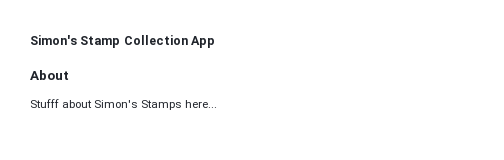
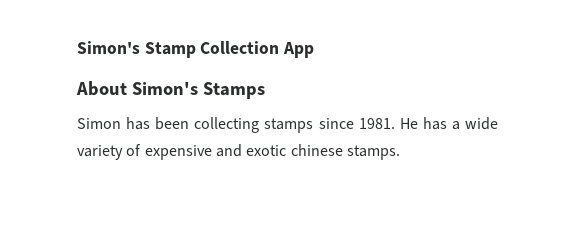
- About
- Stufff about Simon's Stamps here...
+ About Simon's Stamps
+ Simon has been collecting stamps since 1981. He has a wide variety of expensive and exotic chinese stamps.

